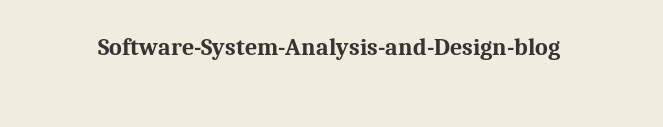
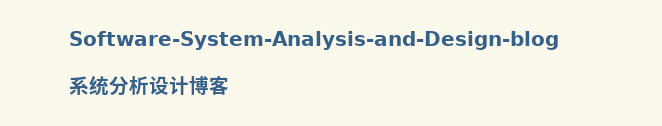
+ 系统分析设计博客

